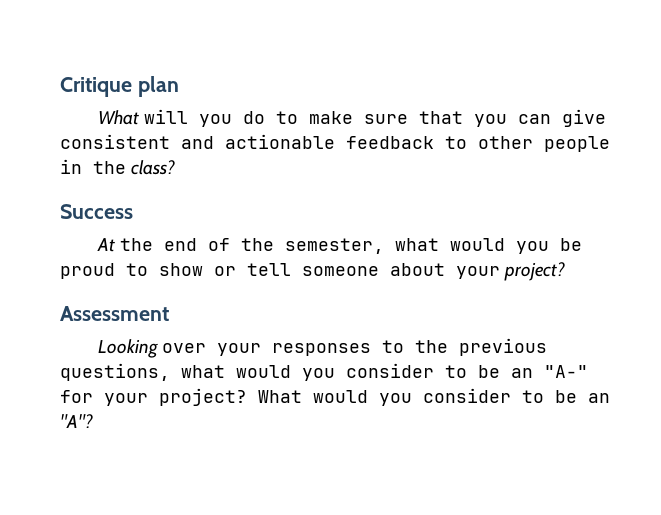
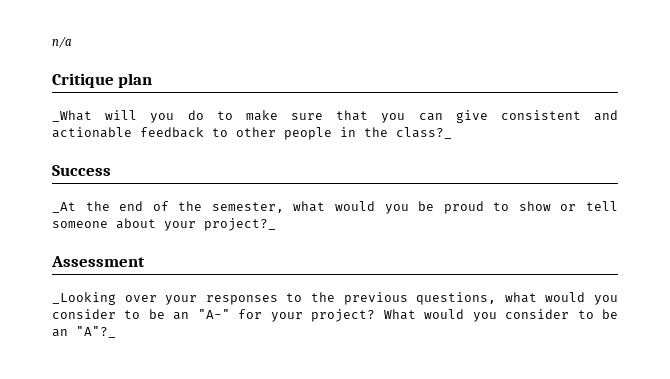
+ n/a
- What will you do to make sure that you can give consistent and actionable feedback to other people in the class?
+ _What will you do to make sure that you can give consistent and actionable feedback to other people in the class?_
- At the end of the semester, what would you be proud to show or tell someone about your project?
+ _At the end of the semester, what would you be proud to show or tell someone about your project?_
- Looking over your responses to the previous questions, what would you consider to be an "A-" for your project?
+ _Looking over your responses to the previous questions, what would you consider to be an "A-" for your project?
- What would you consider to be an "A"?
+ What would you consider to be an "A"?_

